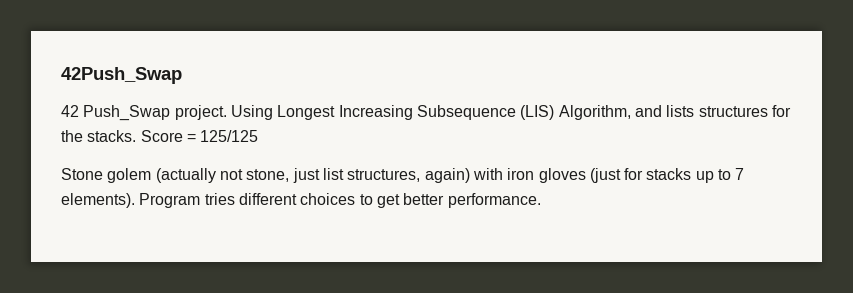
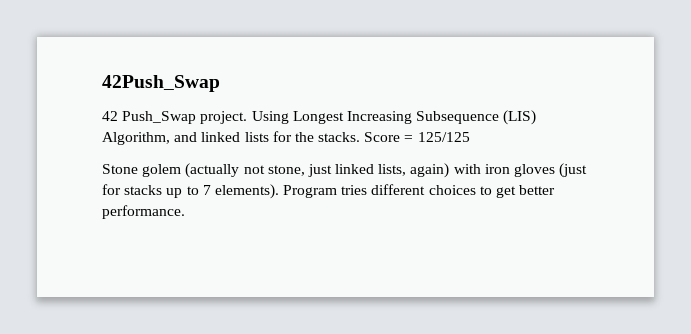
- Using Longest Increasing Subsequence (LIS) Algorithm, and lists structures for the stacks.
+ Using Longest Increasing Subsequence (LIS) Algorithm, and linked lists for the stacks.
- Stone golem (actually not stone, just list structures, again) with iron gloves (just for stacks up to 7 elements).
+ Stone golem (actually not stone, just linked lists, again) with iron gloves (just for stacks up to 7 elements).

